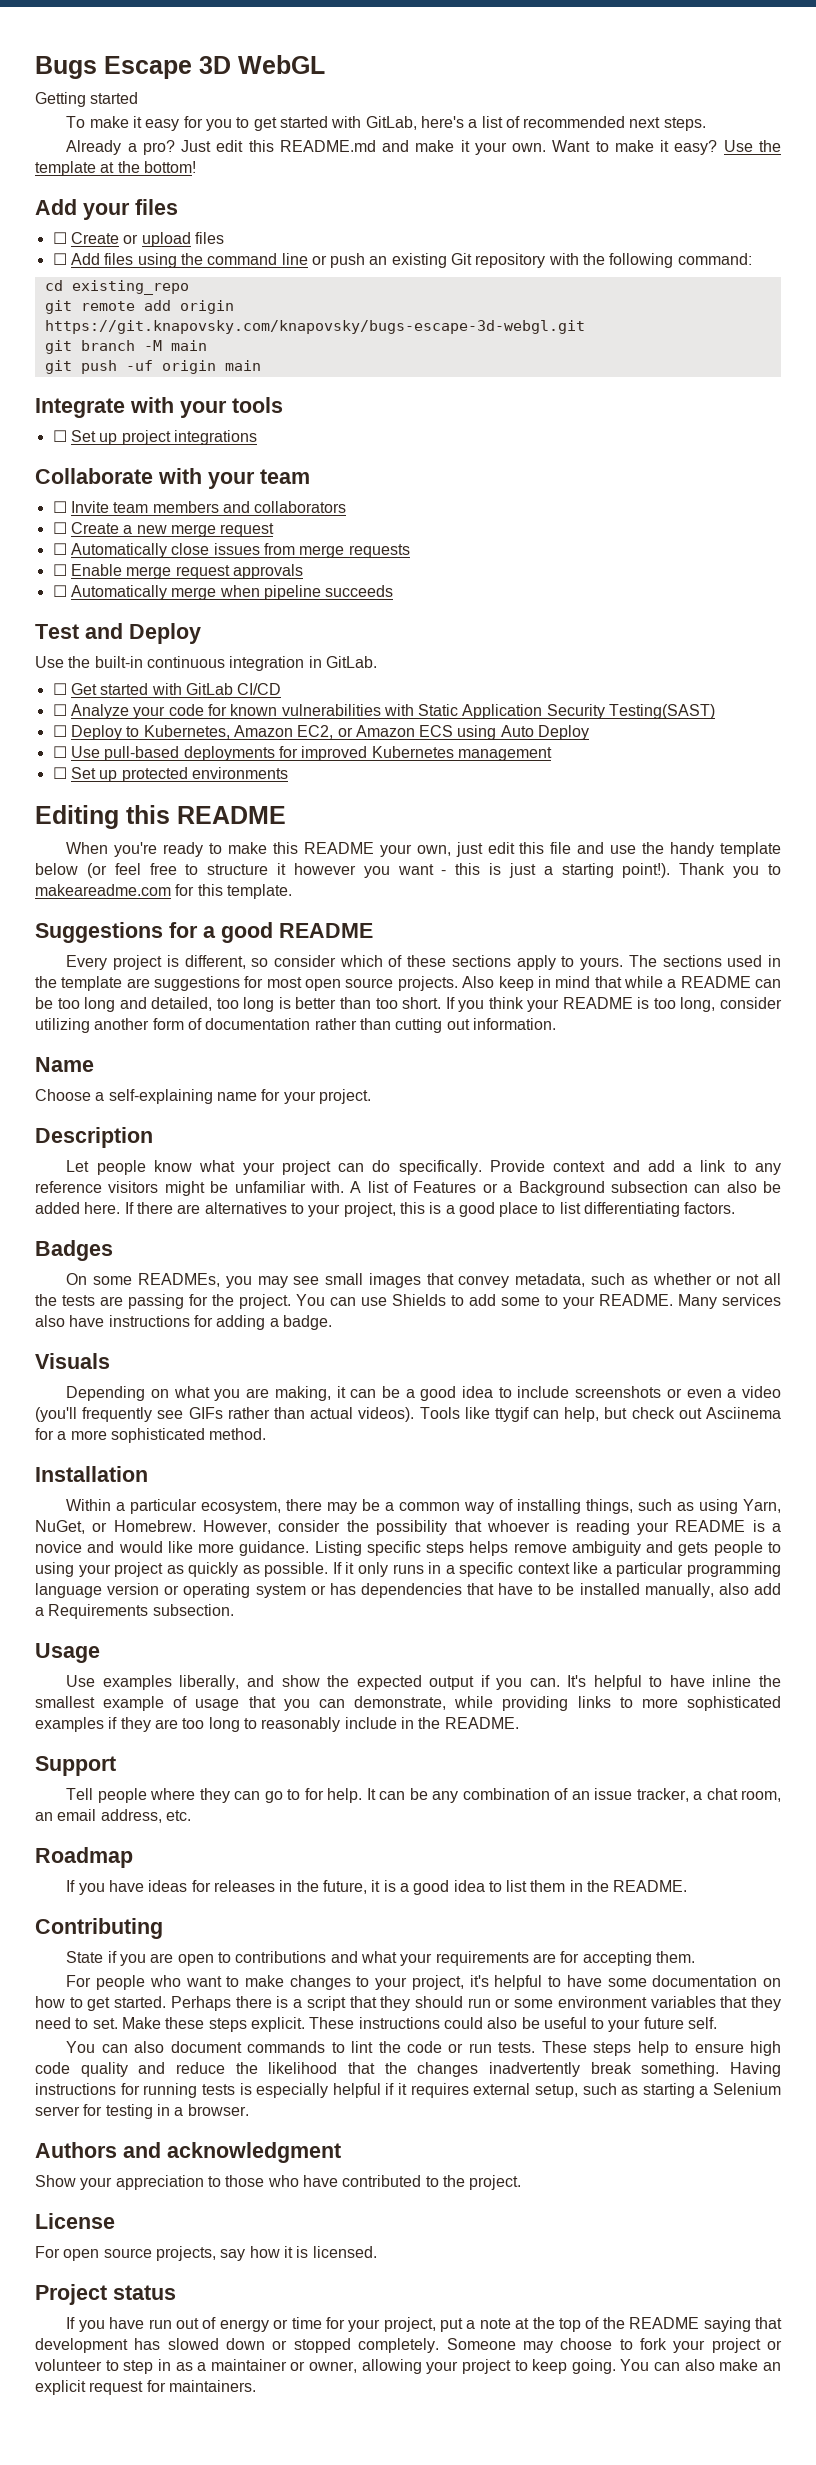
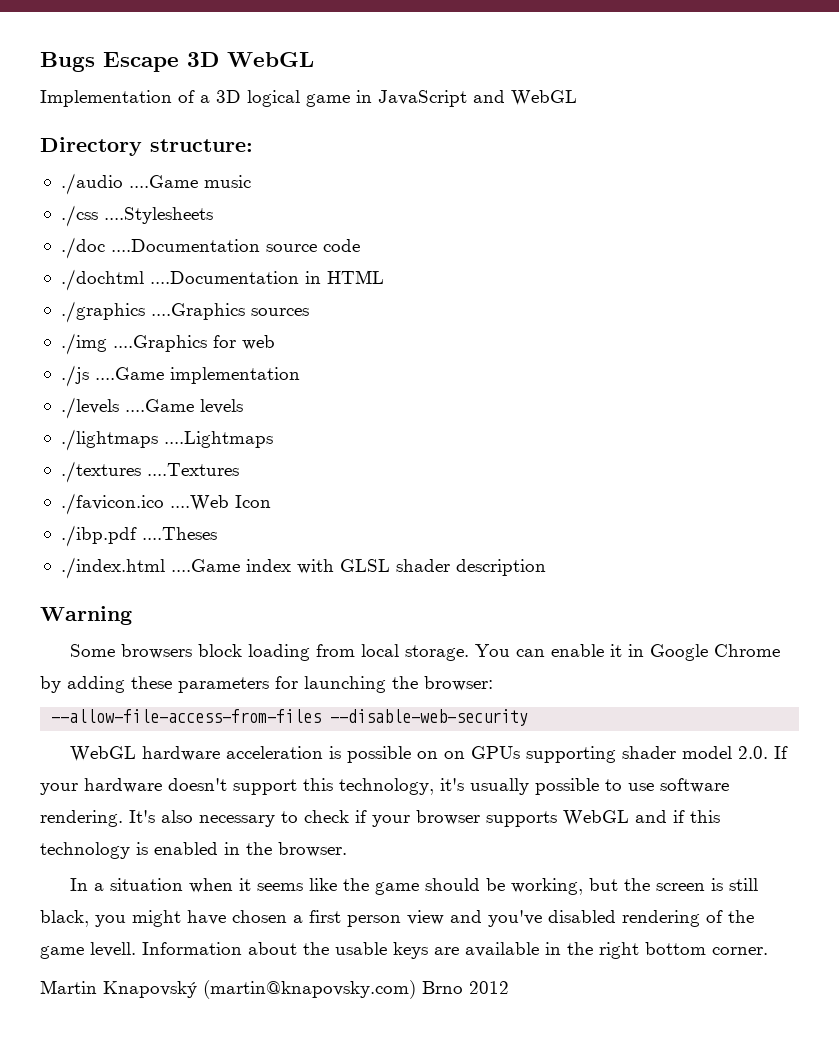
- Getting started
- To make it easy for you to get started with GitLab, here's a list of recommended next steps.
- Already a pro? Just edit this README.md and make it your own. Want to make it easy? Use the template at the bottom!
- Add your files
- ☐ Create or upload files
- ☐ Add files using the command line or push an existing Git repository with the following command:
- cd existing_repo
- git remote add origin https://git.knapovsky.com/knapovsky/bugs-escape-3d-webgl.git
- git branch -M main
- git push -uf origin main
- Integrate with your tools
- ☐ Set up project integrations
- Collaborate with your team
- ☐ Invite team members and collaborators
- ☐ Create a new merge request
- ☐ Automatically close issues from merge requests
- ☐ Enable merge request approvals
- ☐ Automatically merge when pipeline succeeds
- Test and Deploy
- Use the built-in continuous integration in GitLab.
- ☐ Get started with GitLab CI/CD
- ☐ Analyze your code for known vulnerabilities with Static Application Security Testing(SAST)
- ☐ Deploy to Kubernetes, Amazon EC2, or Amazon ECS using Auto Deploy
- ☐ Use pull-based deployments for improved Kubernetes management
- ☐ Set up protected environments
- Editing this README
- When you're ready to make this README your own, just edit this file and use the handy template below (or feel free to structure it however you want - this is just a starting point!). Thank you to makeareadme.com for this template.
- Suggestions for a good README
- Every project is different, so consider which of these sections apply to yours. The sections used in the template are suggestions for most open source projects. Also keep in mind that while a README can be too long and detailed, too long is better than too short. If you think your README is too long, consider utilizing another form of documentation rather than cutting out information.
- Name
- Choose a self-explaining name for your project.
- Description
- Let people know what your project can do specifically. Provide context and add a link to any reference visitors might be unfamiliar with. A list of Features or a Background subsection can also be added here. If there are alternatives to your project, this is a good place to list differentiating factors.
- Badges
- On some READMEs, you may see small images that convey metadata, such as whether or not all the tests are passing for the project. You can use Shields to add some to your README. Many services also have instructions for adding a badge.
- Visuals
- Depending on what you are making, it can be a good idea to include screenshots or even a video (you'll frequently see GIFs rather than actual videos). Tools like ttygif can help, but check out Asciinema for a more sophisticated method.
- Installation
- Within a particular ecosystem, there may be a common way of installing things, such as using Yarn, NuGet, or Homebrew. However, consider the possibility that whoever is reading your README is a novice and would like more guidance. Listing specific steps helps remove ambiguity and gets people to using your project as quickly as possible. If it only runs in a specific context like a particular programming language version or operating system or has dependencies that have to be installed manually, also add a Requirements subsection.
- Usage
- Use examples liberally, and show the expected output if you can. It's helpful to have inline the smallest example of usage that you can demonstrate, while providing links to more sophisticated examples if they are too long to reasonably include in the README.
- Support
- Tell people where they can go to for help. It can be any combination of an issue tracker, a chat room, an email address, etc.
- Roadmap
- If you have ideas for releases in the future, it is a good idea to list them in the README.
- Contributing
- State if you are open to contributions and what your requirements are for accepting them.
- For people who want to make changes to your project, it's helpful to have some documentation on how to get started. Perhaps there is a script that they should run or some environment variables that they need to set. Make these steps explicit. These instructions could also be useful to your future self.
- You can also document commands to lint the code or run tests. These steps help to ensure high code quality and reduce the likelihood that the changes inadvertently break something. Having instructions for running tests is especially helpful if it requires external setup, such as starting a Selenium server for testing in a browser.
- Authors and acknowledgment
- Show your appreciation to those who have contributed to the project.
- License
- For open source projects, say how it is licensed.
- Project status
- If you have run out of energy or time for your project, put a note at the top of the README saying that development has slowed down or stopped completely. Someone may choose to fork your project or volunteer to step in as a maintainer or owner, allowing your project to keep going. You can also make an explicit request for maintainers.
+ Implementation of a 3D logical game in JavaScript and WebGL
+ Directory structure:
+ ./audio ....Game music
+ ./css ....Stylesheets
+ ./doc ....Documentation source code
+ ./dochtml ....Documentation in HTML
+ ./graphics ....Graphics sources
+ ./img ....Graphics for web
+ ./js ....Game implementation
+ ./levels ....Game levels
+ ./lightmaps ....Lightmaps
+ ./textures ....Textures
+ ./favicon.ico ....Web Icon
+ ./ibp.pdf ....Theses
+ ./index.html ....Game index with GLSL shader description
+ Warning
+ Some browsers block loading from local storage. You can enable it in Google Chrome by adding these parameters for launching the browser:
+ --allow-file-access-from-files --disable-web-security
+ WebGL hardware acceleration is possible on on GPUs supporting shader model 2.0. If your hardware doesn't support this technology, it's usually possible to use software rendering. It's also necessary to check if your browser supports WebGL and if this technology is enabled in the browser.
+ In a situation when it seems like the game should be working, but the screen is still black, you might have chosen a first person view and you've disabled rendering of the game levell. Information about the usable keys are available in the right bottom corner.
+ Martin Knapovský (martin@knapovsky.com) Brno 2012

